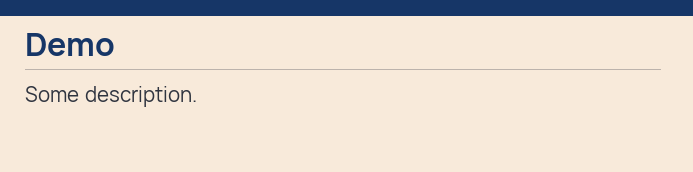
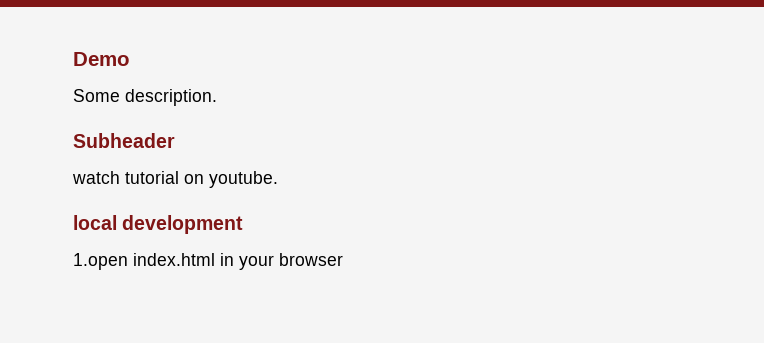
+ Subheader
+ watch tutorial on youtube.
+ local development
+ 1.open index.html in your browser

